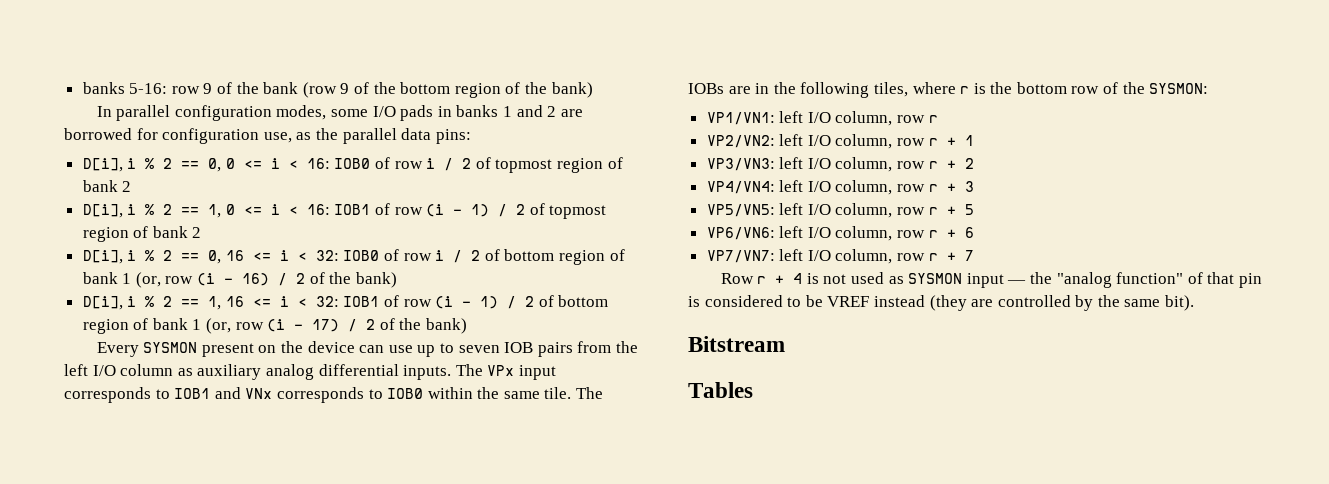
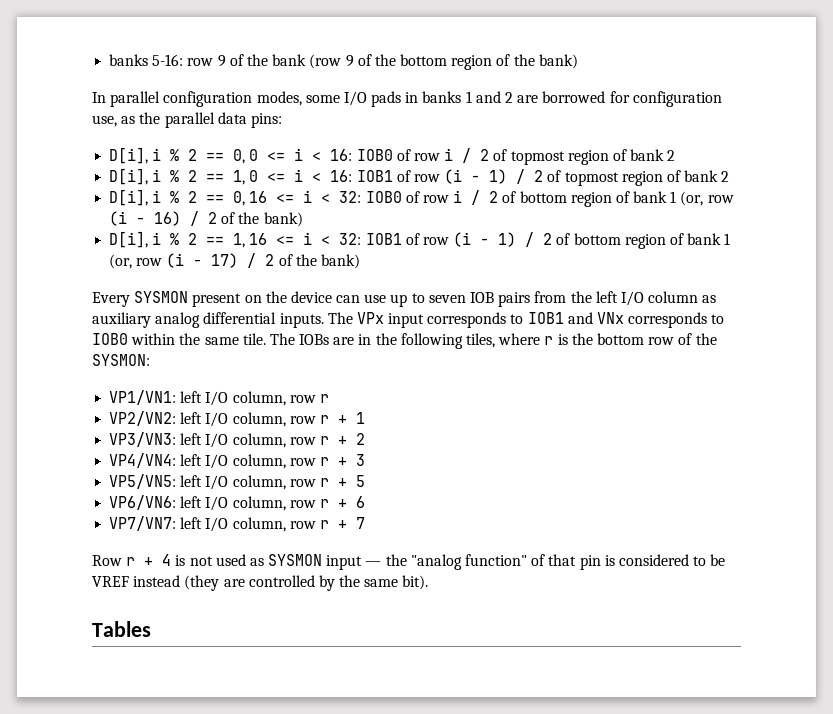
- Bitstream

